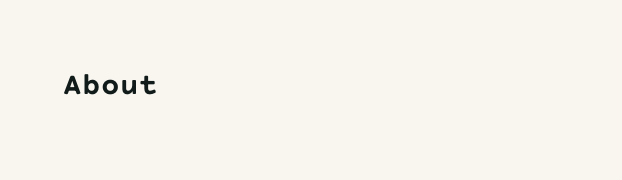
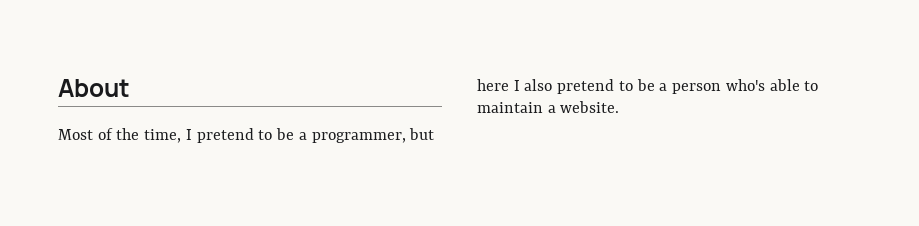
+ Most of the time, I pretend to be a programmer, but here I also pretend to be a person who's able to maintain a website.

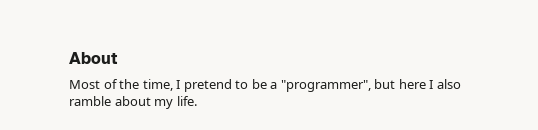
- Most of the time, I pretend to be a programmer, but here I also pretend to be a person who's able to maintain a website.
+ Most of the time, I pretend to be a "programmer", but here I also ramble about my life.

